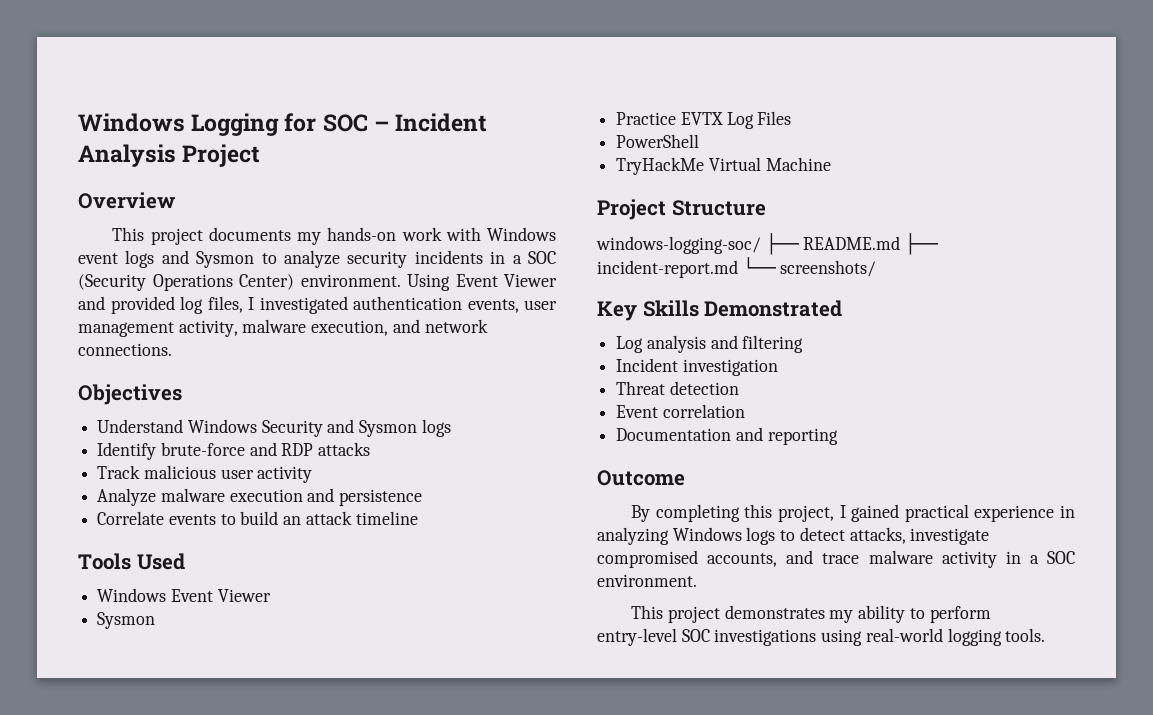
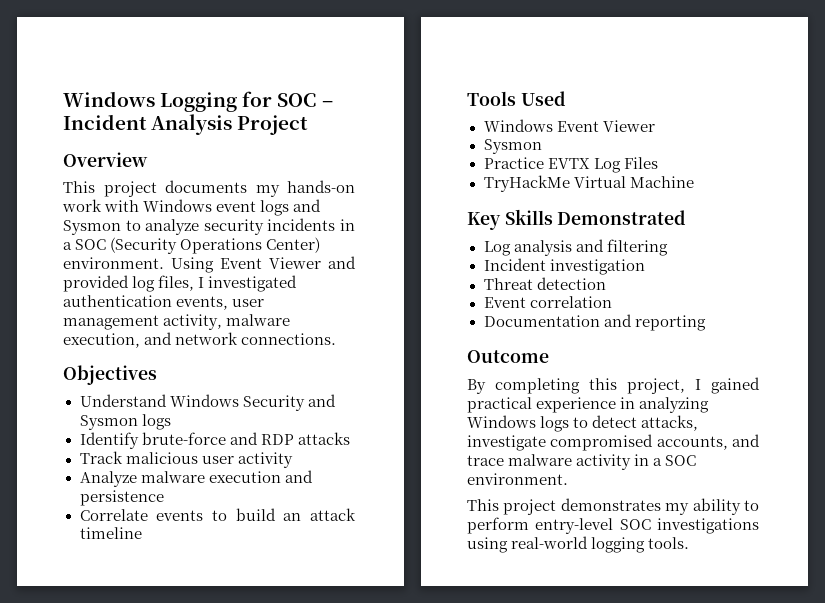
- PowerShell
- Project Structure
- windows-logging-soc/ ├── README.md ├── incident-report.md └── screenshots/

